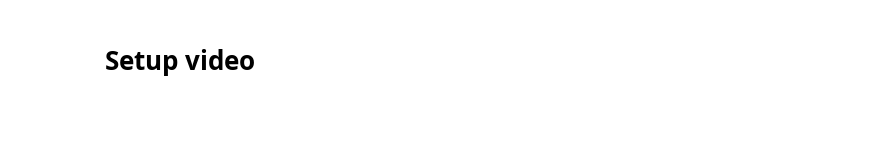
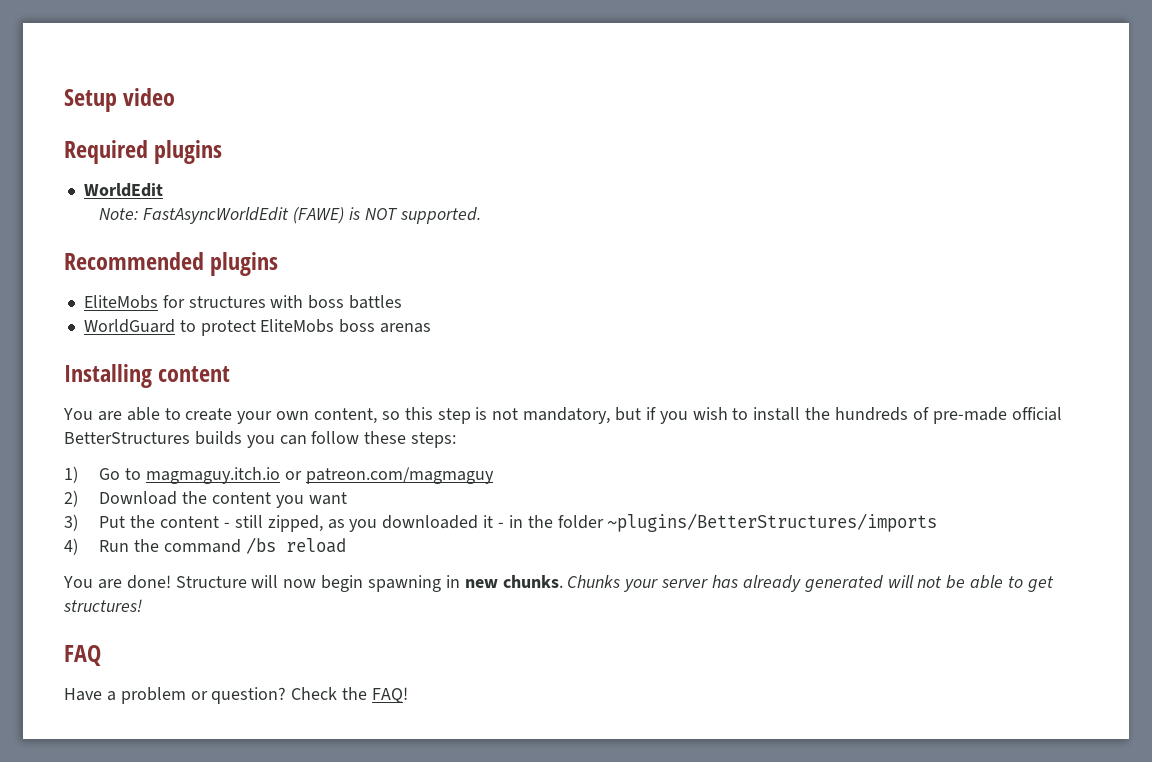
+ Required plugins
+ WorldEdit
+ Note: FastAsyncWorldEdit (FAWE) is NOT supported.
+ Recommended plugins
+ EliteMobs for structures with boss battles
+ WorldGuard to protect EliteMobs boss arenas
+ Installing content
+ You are able to create your own content, so this step is not mandatory, but if you wish to install the hundreds of pre-made official BetterStructures builds you can follow these steps:
+ 1) Go to magmaguy.itch.io or patreon.com/magmaguy
+ 2) Download the content you want
+ 3) Put the content - still zipped, as you downloaded it - in the folder ~plugins/BetterStructures/imports
+ 4) Run the command /bs reload
+ You are done! Structure will now begin spawning in new chunks. Chunks your server has already generated will not be able to get structures!
+ FAQ
+ Have a problem or question? Check the FAQ!

